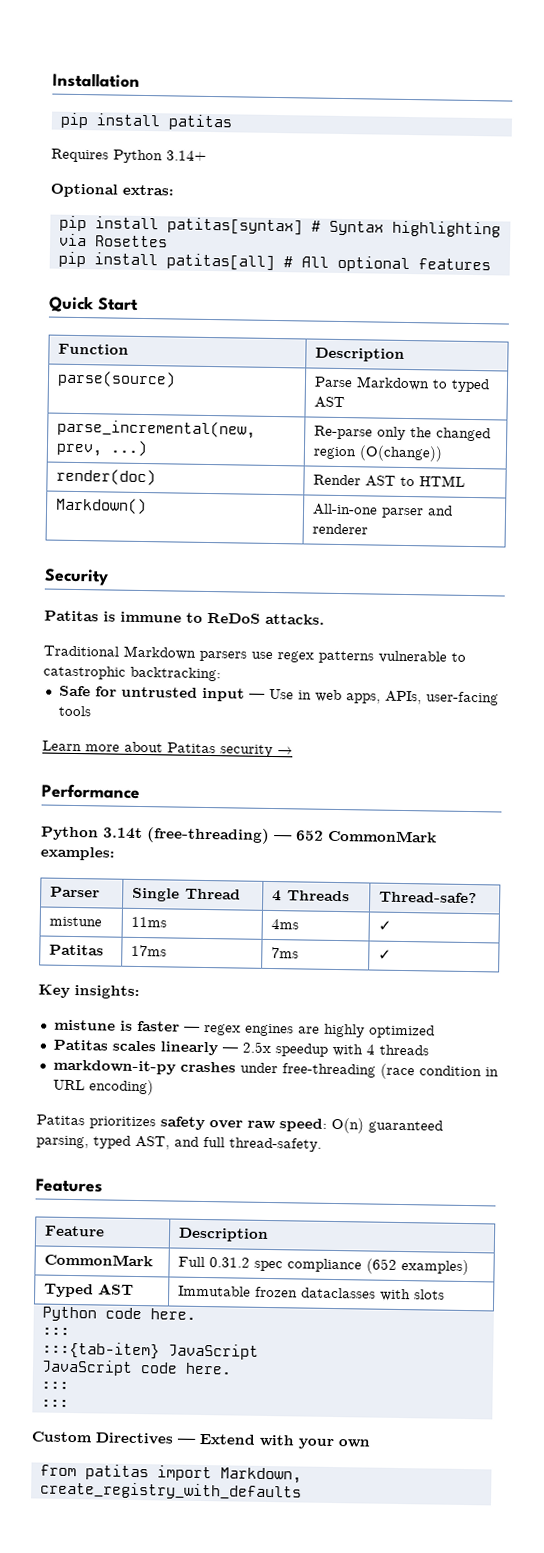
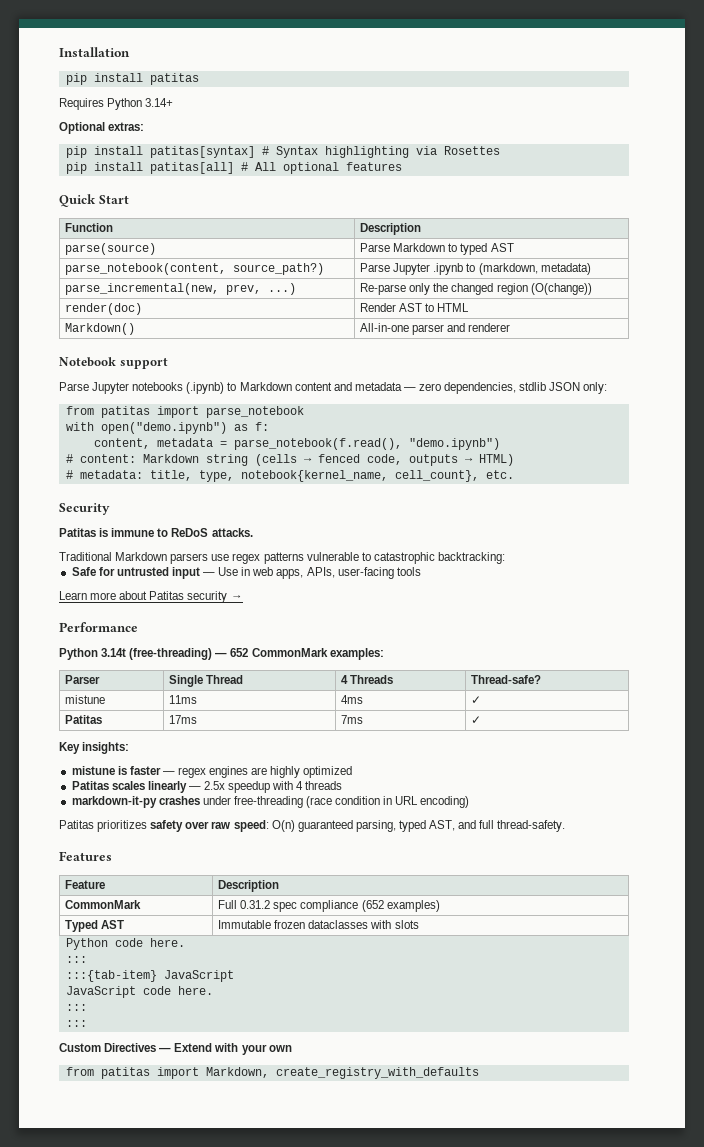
+ parse_notebook(content, source_path?) | Parse Jupyter .ipynb to (markdown, metadata)
+ Notebook support
+ Parse Jupyter notebooks (.ipynb) to Markdown content and metadata — zero dependencies, stdlib JSON only:
+ from patitas import parse_notebook
+ with open("demo.ipynb") as f:
+ content, metadata = parse_notebook(f.read(), "demo.ipynb")
+ # content: Markdown string (cells → fenced code, outputs → HTML)
+ # metadata: title, type, notebook{kernel_name, cell_count}, etc.

